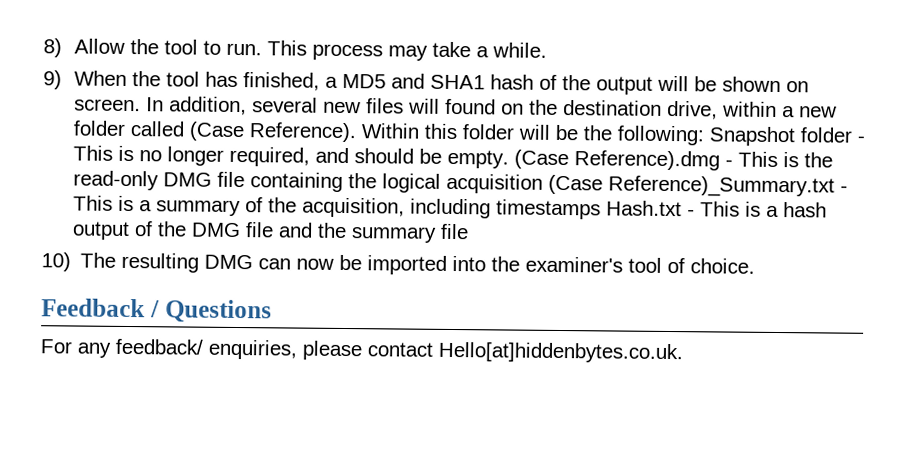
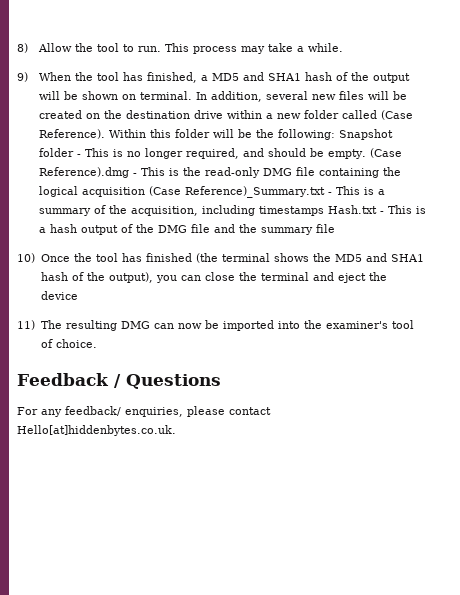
- 9) When the tool has finished, a MD5 and SHA1 hash of the output will be shown on screen.
+ 9) When the tool has finished, a MD5 and SHA1 hash of the output will be shown on terminal.
- In addition, several new files will found on the destination drive, within a new folder called (Case Reference).
+ In addition, several new files will be created on the destination drive within a new folder called (Case Reference).
- 10) The resulting DMG can now be imported into the examiner's tool of choice.
+ 10) Once the tool has finished (the terminal shows the MD5 and SHA1 hash of the output), you can close the terminal and eject the device
+ 11) The resulting DMG can now be imported into the examiner's tool of choice.

